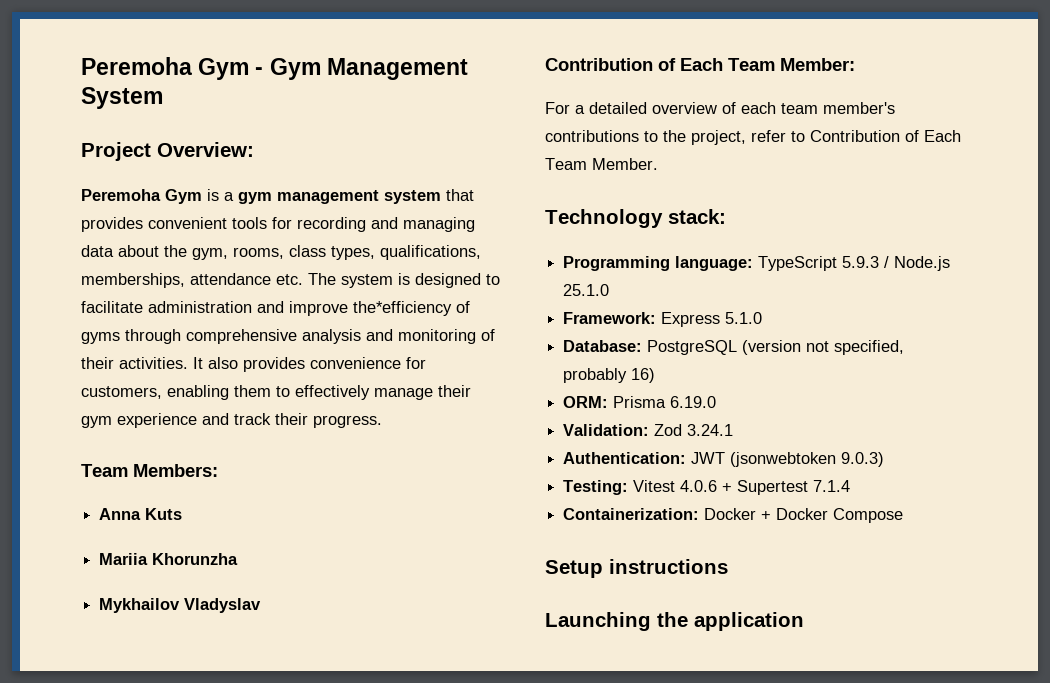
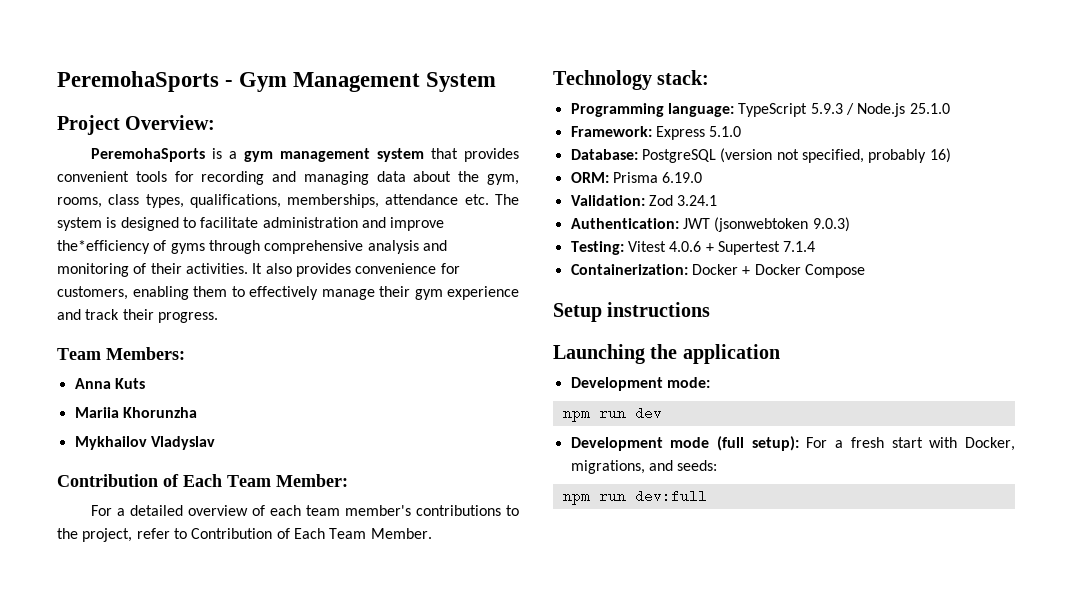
- Peremoha Gym - Gym Management System
+ PeremohaSports - Gym Management System
- Peremoha Gym is a gym management system that provides convenient tools for recording and managing data about the gym, rooms, class types, qualifications, memberships, attendance etc. The system is designed to facilitate administration and improve the*efficiency of gyms through comprehensive analysis and monitoring of their activities.
+ PeremohaSports is a gym management system that provides convenient tools for recording and managing data about the gym, rooms, class types, qualifications, memberships, attendance etc. The system is designed to facilitate administration and improve the*efficiency of gyms through comprehensive analysis and monitoring of their activities.
+ Development mode:
+ npm run dev
+ Development mode (full setup): For a fresh start with Docker, migrations, and seeds:
+ npm run dev:full

